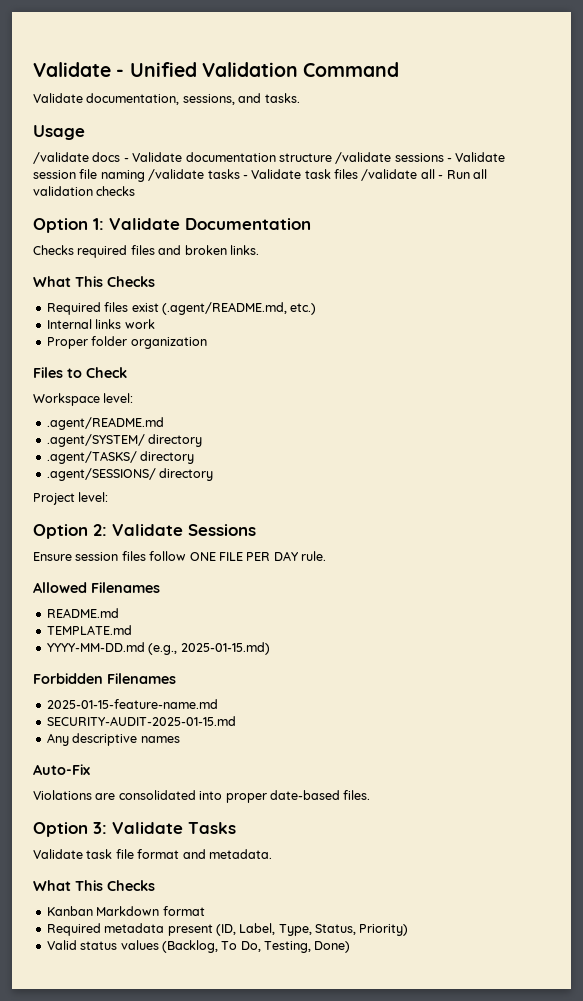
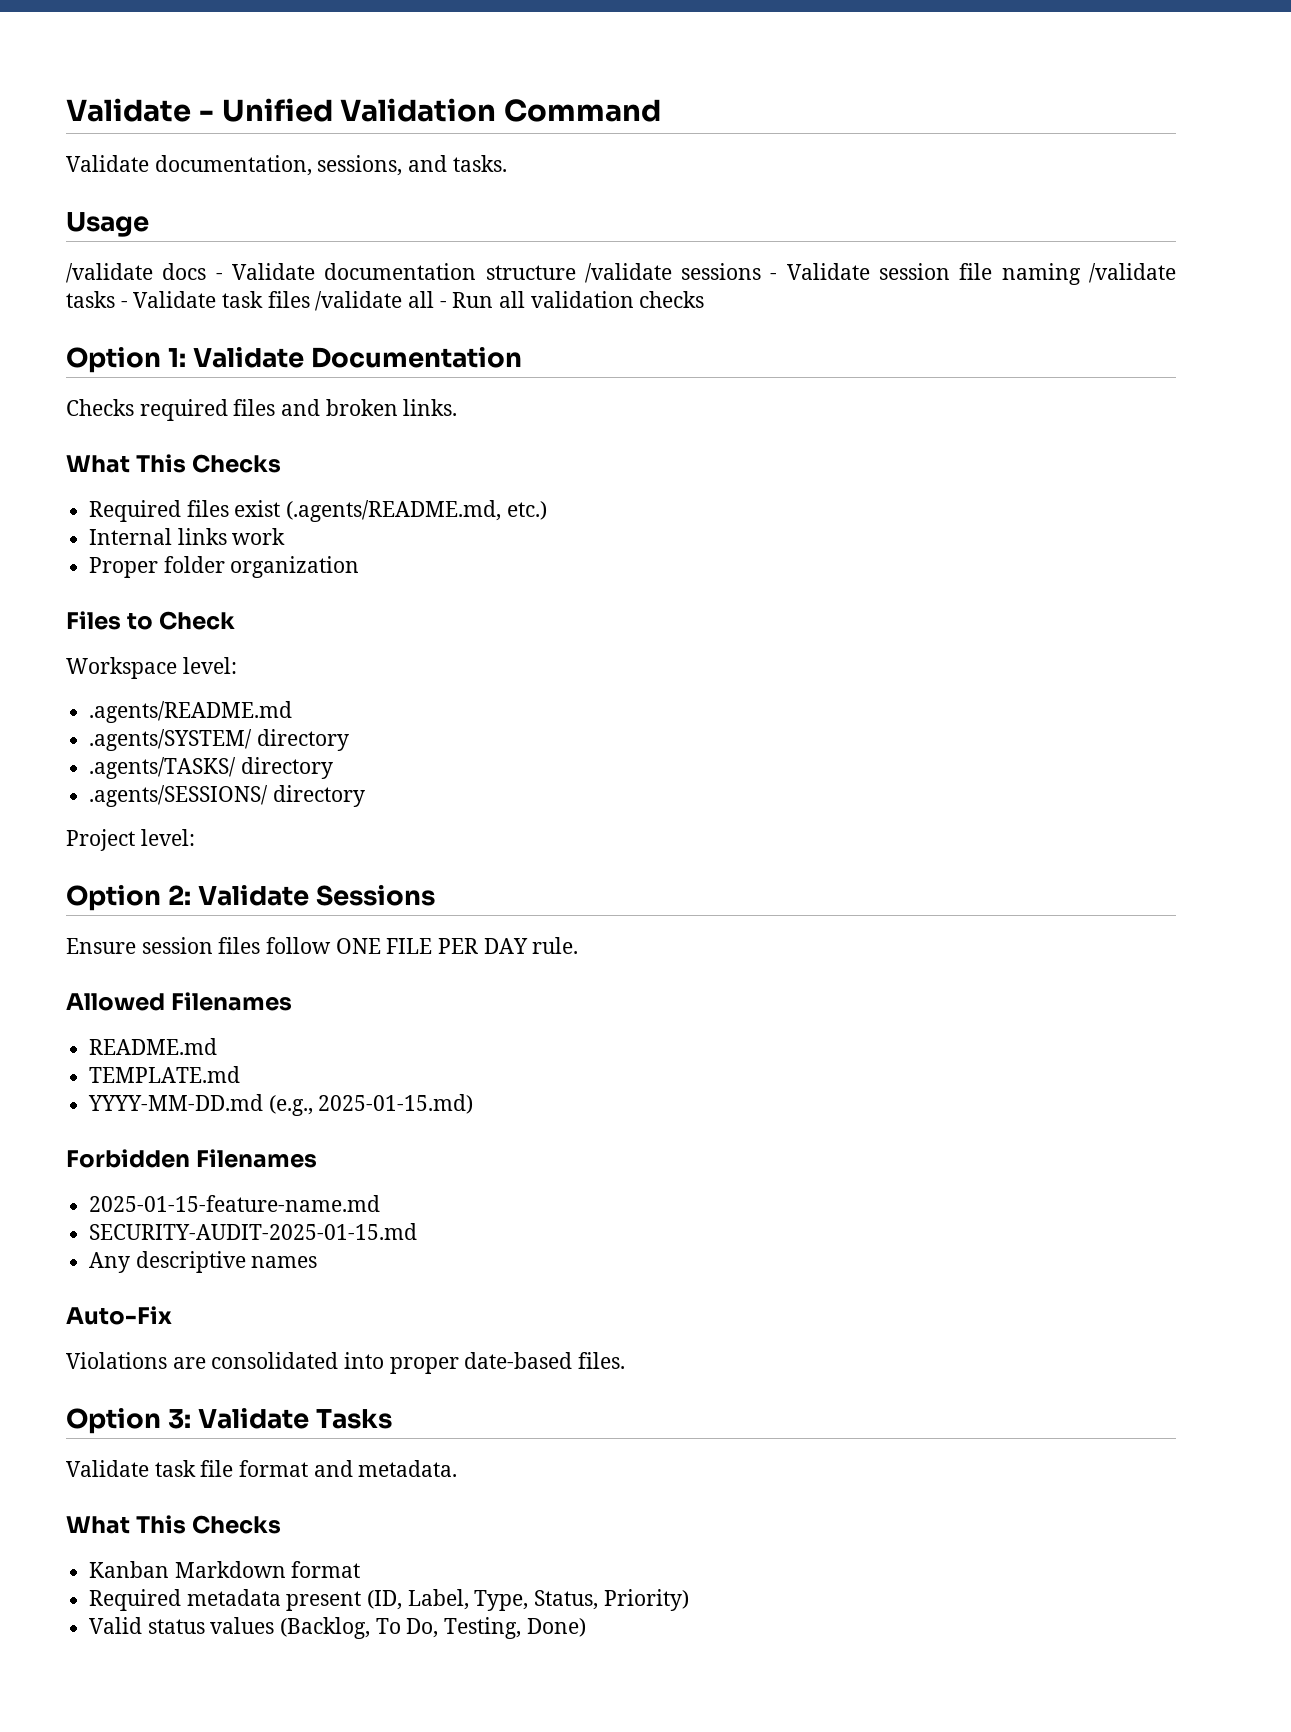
- Required files exist (.agent/README.md, etc.)
+ Required files exist (.agents/README.md, etc.)
- .agent/README.md
- .agent/SYSTEM/ directory
- .agent/TASKS/ directory
- .agent/SESSIONS/ directory
+ .agents/README.md
+ .agents/SYSTEM/ directory
+ .agents/TASKS/ directory
+ .agents/SESSIONS/ directory

